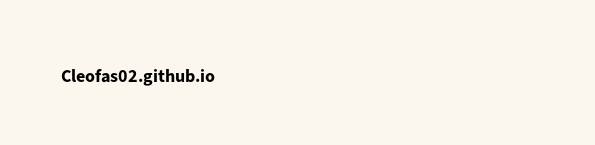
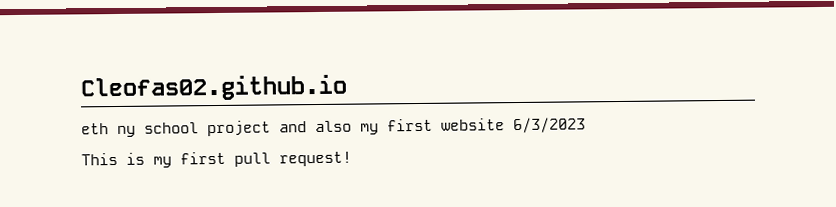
+ eth ny school project and also my first website 6/3/2023
+ This is my first pull request!

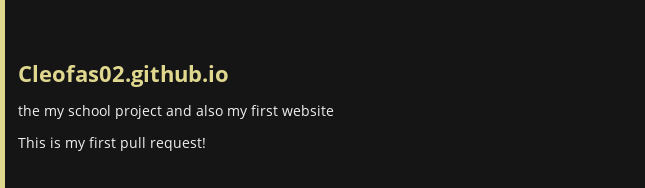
- eth ny school project and also my first website 6/3/2023
+ the my school project and also my first website

